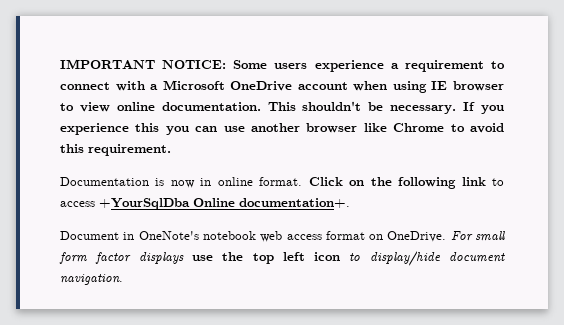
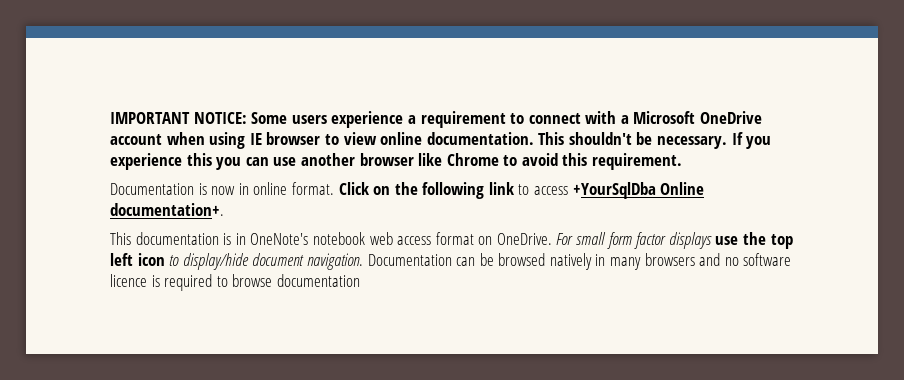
- Document in OneNote's notebook web access format on OneDrive.
+ This documentation is in OneNote's notebook web access format on OneDrive.
+ Documentation can be browsed natively in many browsers and no software licence is required to browse documentation

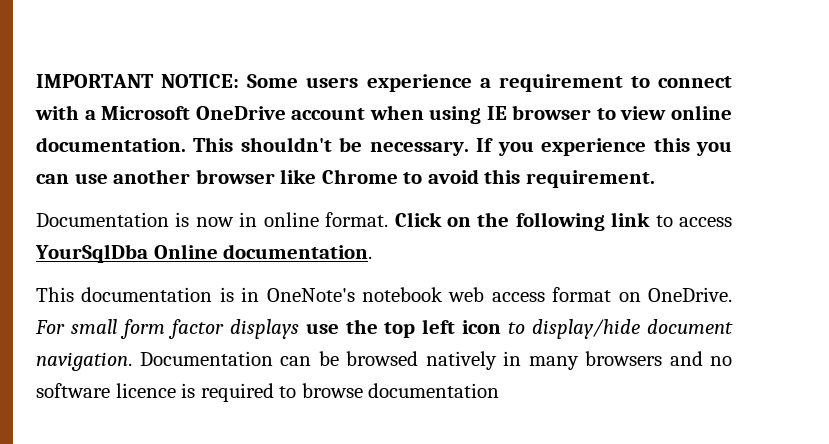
- Click on the following link to access +YourSqlDba Online documentation+.
+ Click on the following link to access YourSqlDba Online documentation.

